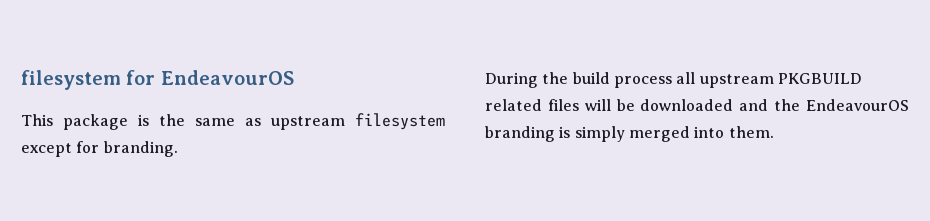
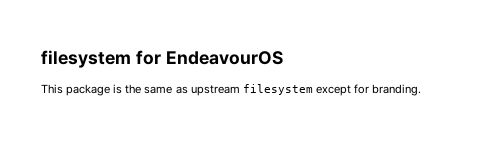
- During the build process all upstream PKGBUILD related files will be downloaded and the EndeavourOS branding is simply merged into them.

